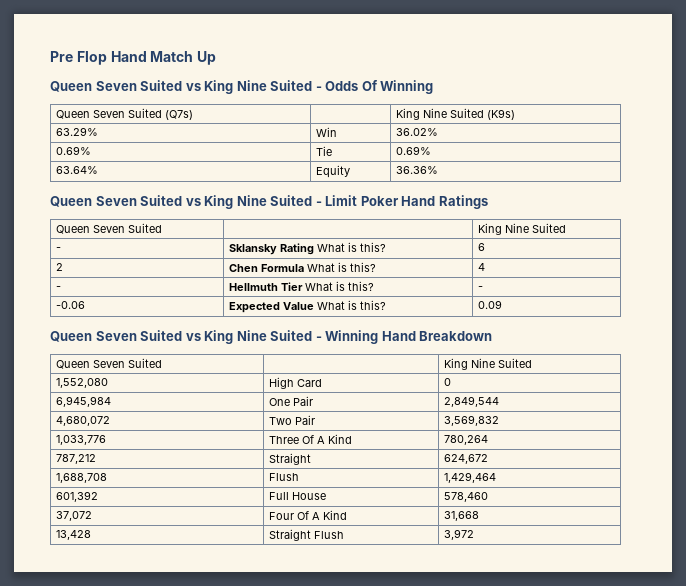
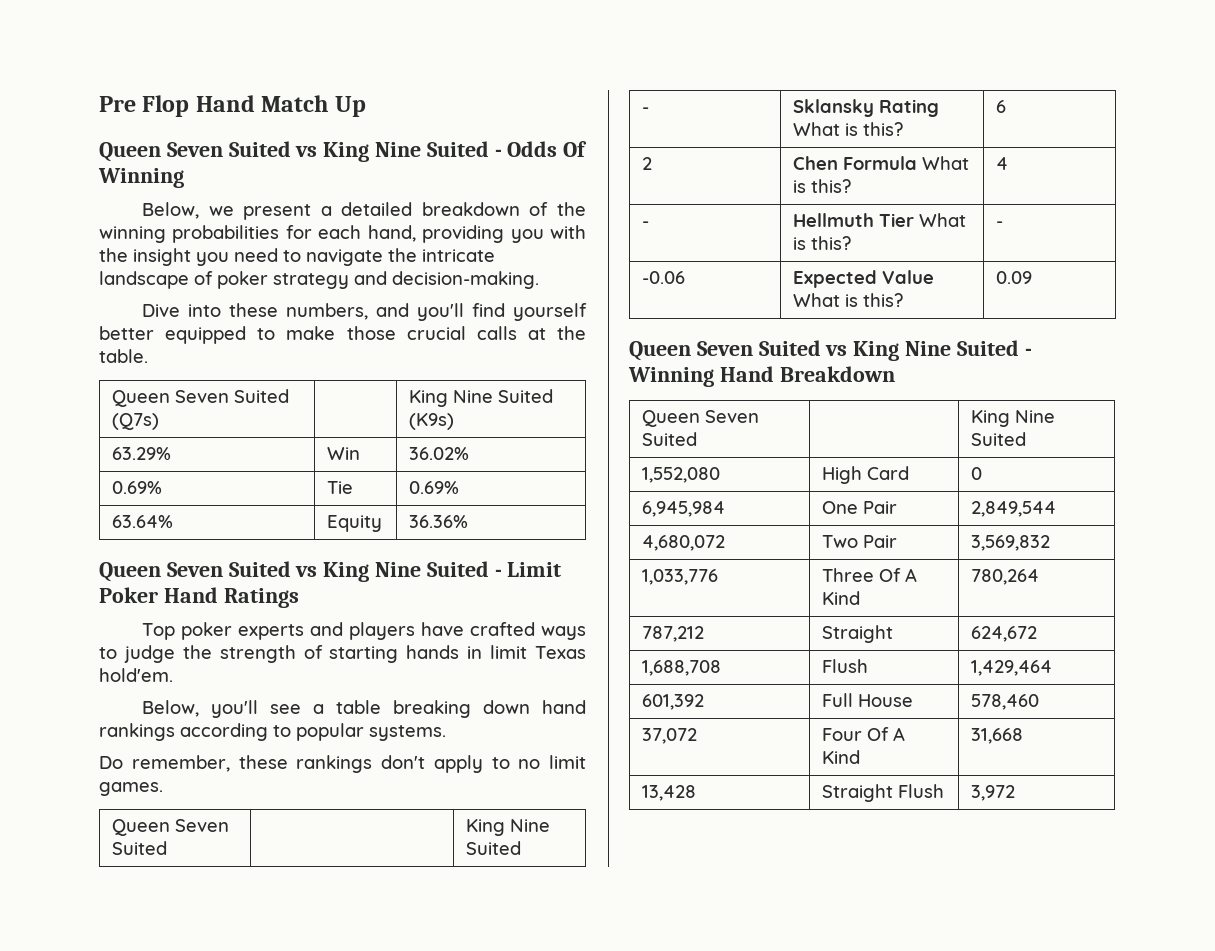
+ Below, we present a detailed breakdown of the winning probabilities for each hand, providing you with the insight you need to navigate the intricate landscape of poker strategy and decision-making.
+ Dive into these numbers, and you'll find yourself better equipped to make those crucial calls at the table.
+ Top poker experts and players have crafted ways to judge the strength of starting hands in limit Texas hold'em.
+ Below, you'll see a table breaking down hand rankings according to popular systems.
+ Do remember, these rankings don't apply to no limit games.

